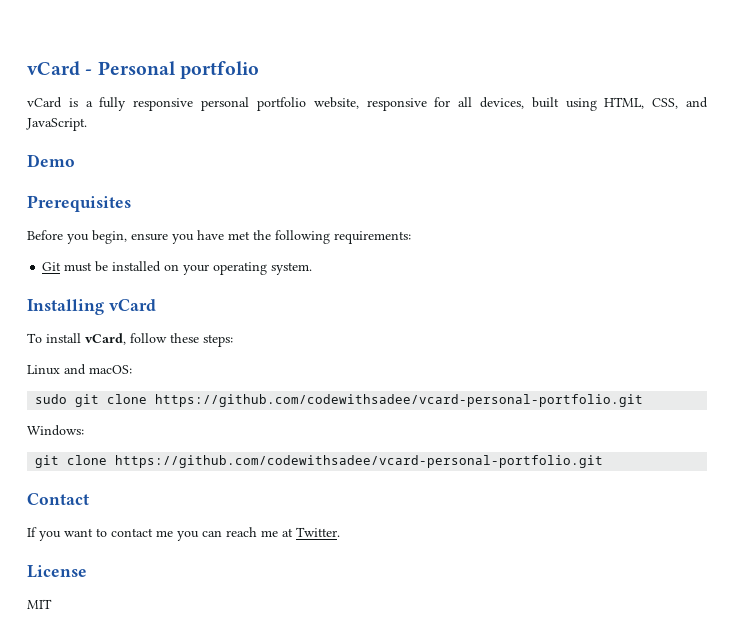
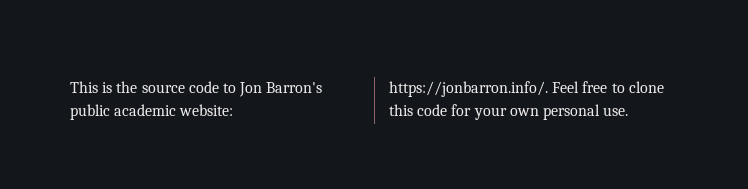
- vCard - Personal portfolio
- vCard is a fully responsive personal portfolio website, responsive for all devices, built using HTML, CSS, and JavaScript.
- Demo
- Prerequisites
- Before you begin, ensure you have met the following requirements:
- Git must be installed on your operating system.
- Installing vCard
- To install vCard, follow these steps:
- Linux and macOS:
- sudo git clone https://github.com/codewithsadee/vcard-personal-portfolio.git
- Windows:
- git clone https://github.com/codewithsadee/vcard-personal-portfolio.git
- Contact
- If you want to contact me you can reach me at Twitter.
- License
- MIT
+ This is the source code to Jon Barron's public academic website: https://jonbarron.info/. Feel free to clone this code for your own personal use.

